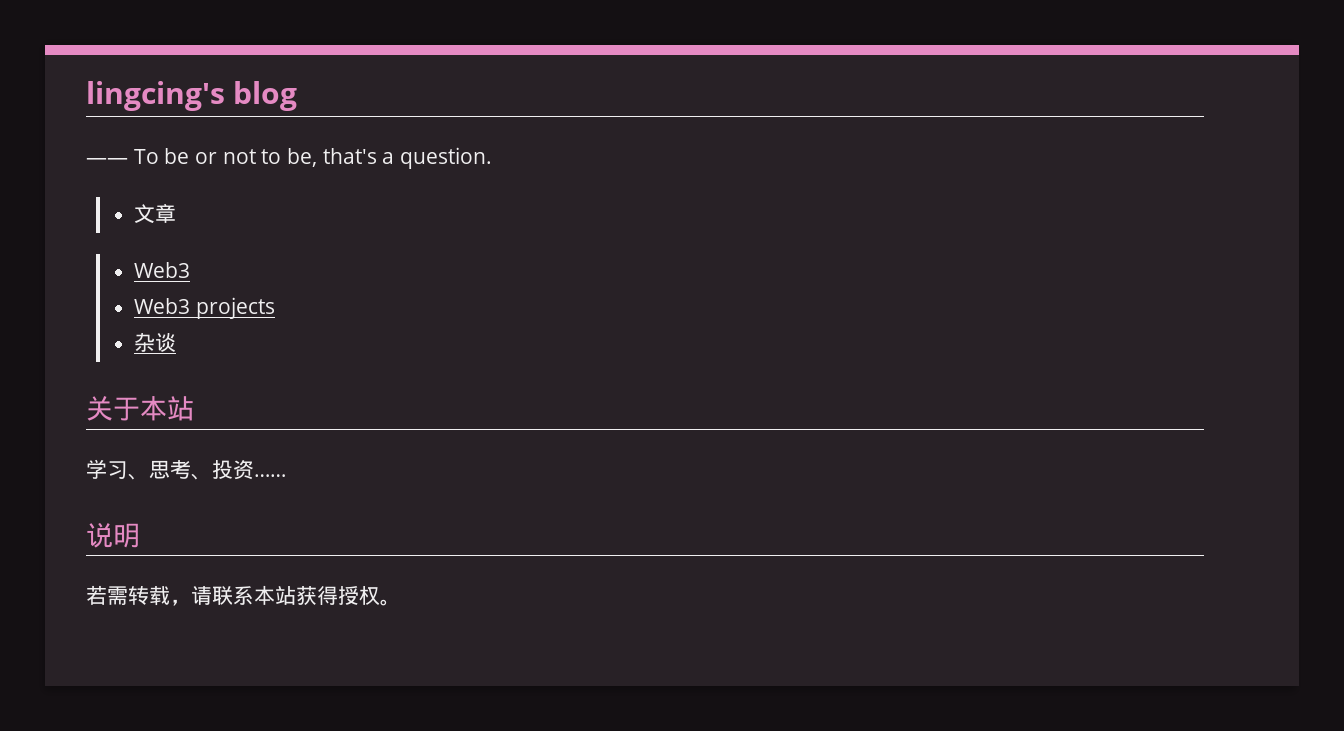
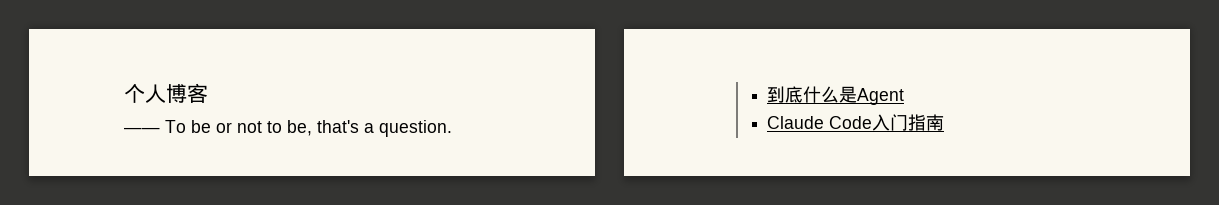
- lingcing's blog
+ 个人博客
- 文章
- Web3
- Web3 projects
- 杂谈
- 关于本站
- 学习、思考、投资……
- 说明
- 若需转载，请联系本站获得授权。
+ 到底什么是Agent
+ Claude Code入门指南

